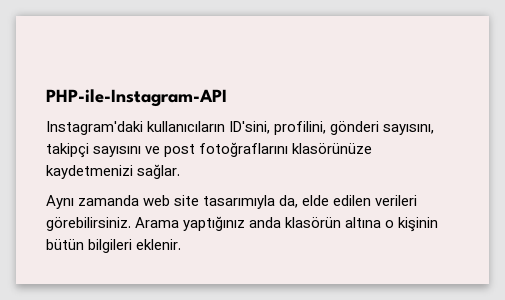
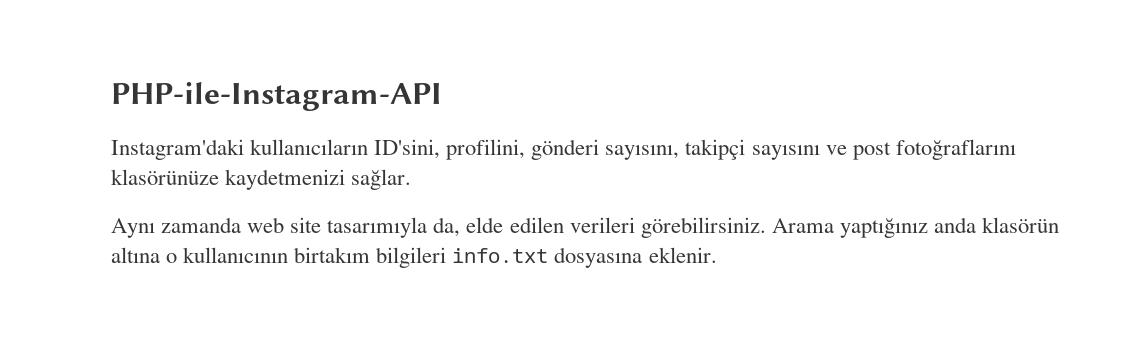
- Arama yaptığınız anda klasörün altına o kişinin bütün bilgileri eklenir.
+ Arama yaptığınız anda klasörün altına o kullanıcının birtakım bilgileri info.txt dosyasına eklenir.

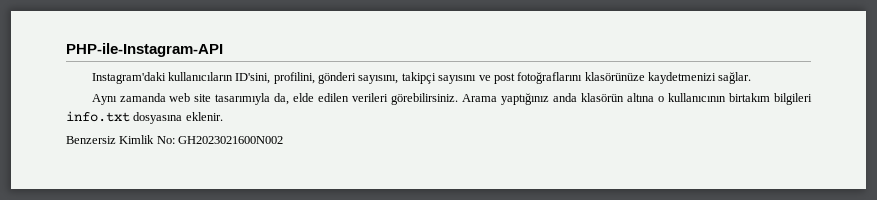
+ Benzersiz Kimlik No: GH2023021600N002

